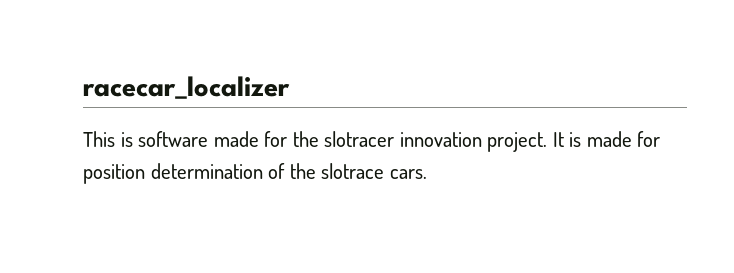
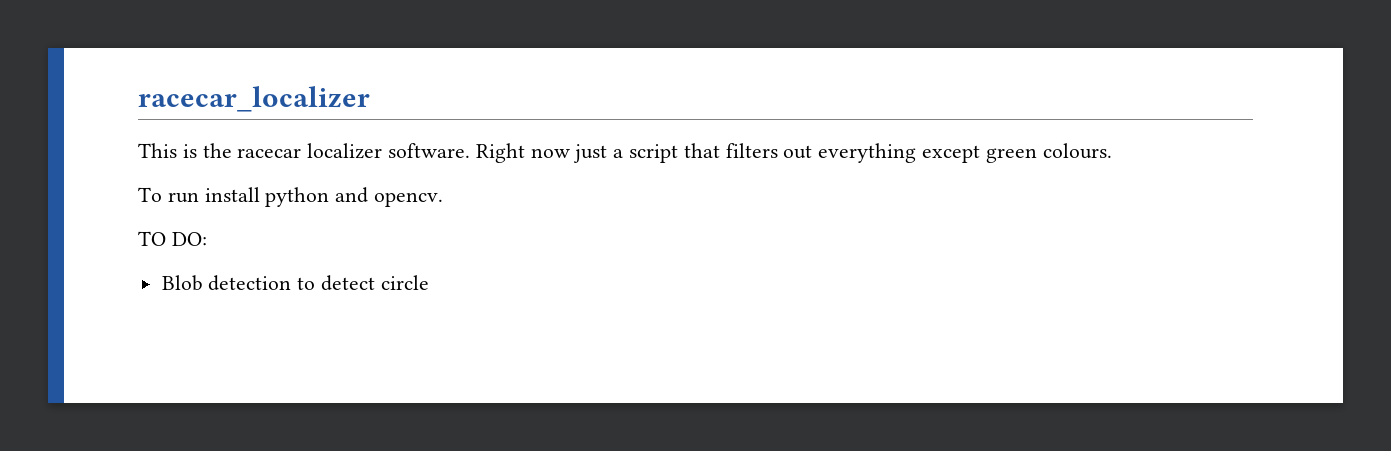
- This is software made for the slotracer innovation project. It is made for position determination of the slotrace cars.
+ This is the racecar localizer software. Right now just a script that filters out everything except green colours.
+ To run install python and opencv.
+ TO DO:
+ Blob detection to detect circle

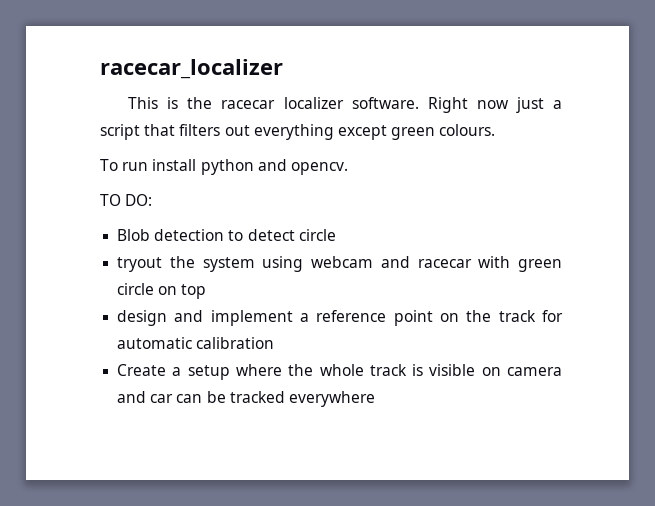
+ tryout the system using webcam and racecar with green circle on top
+ design and implement a reference point on the track for automatic calibration
+ Create a setup where the whole track is visible on camera and car can be tracked everywhere

